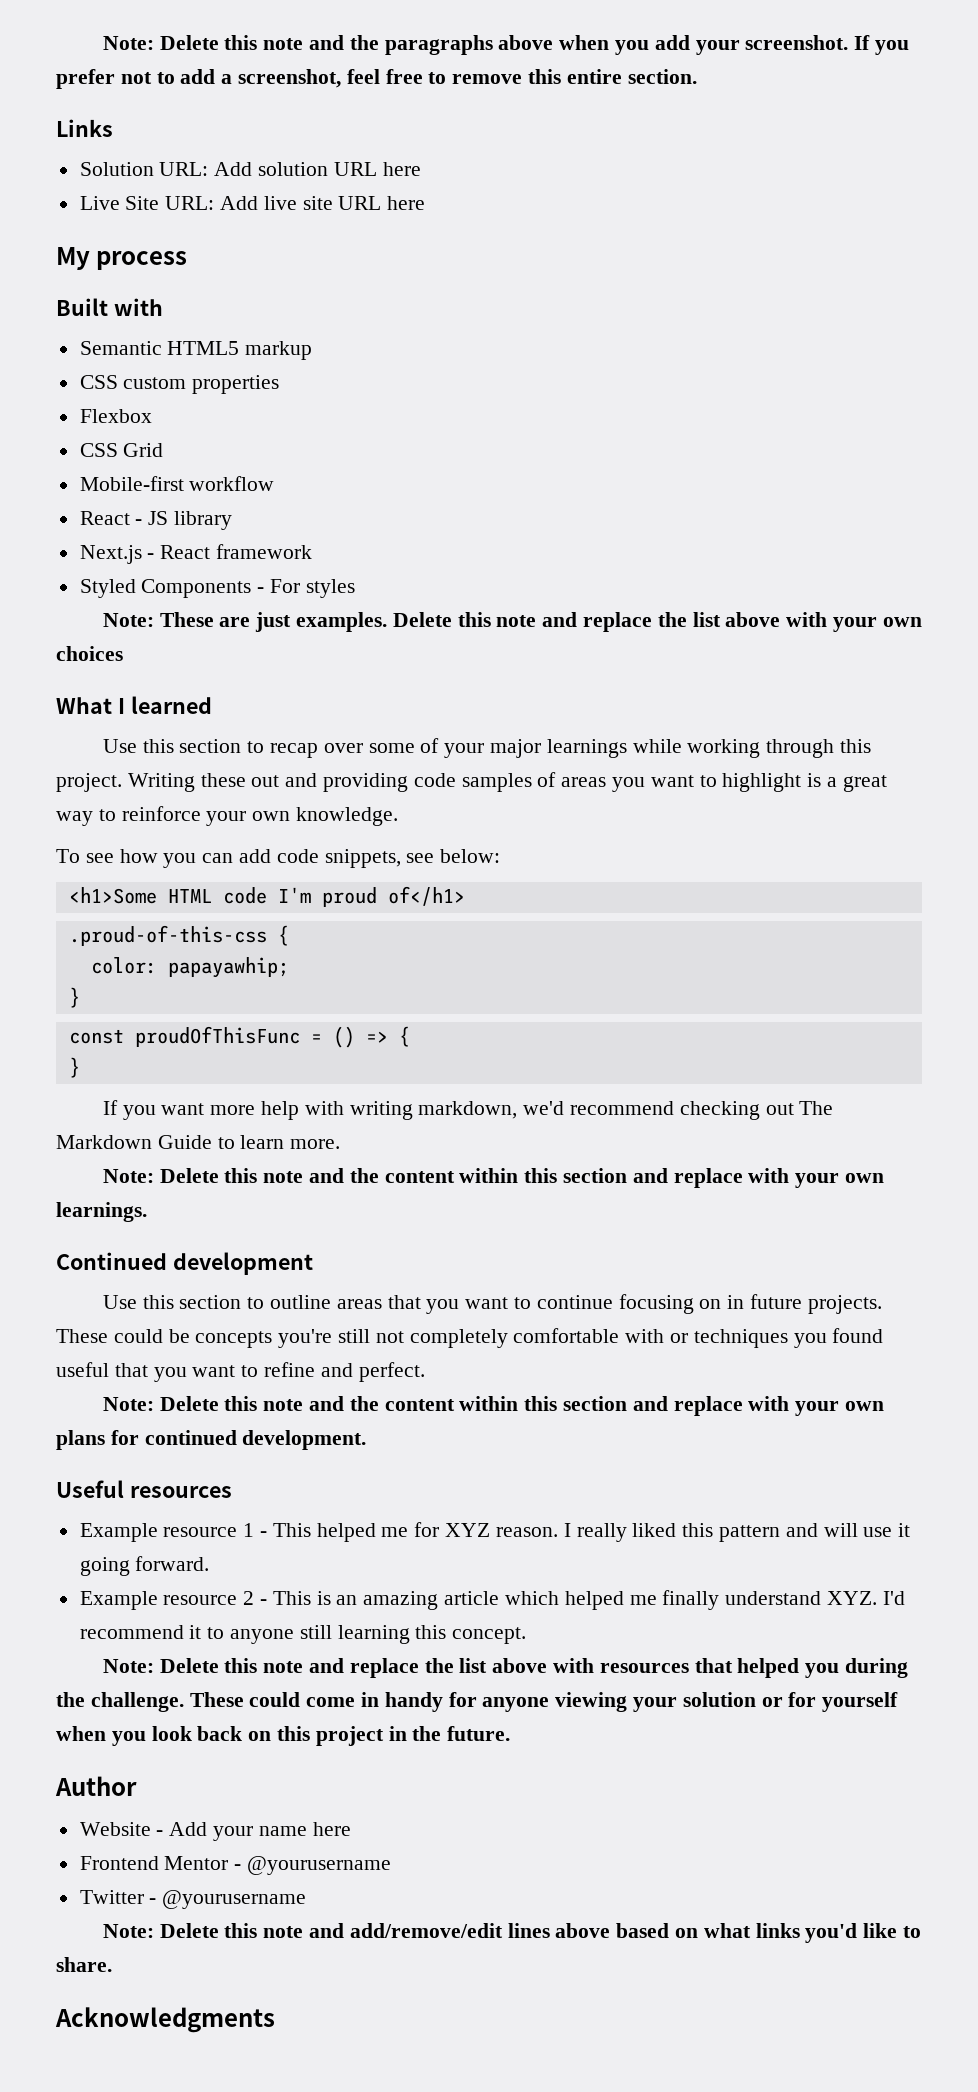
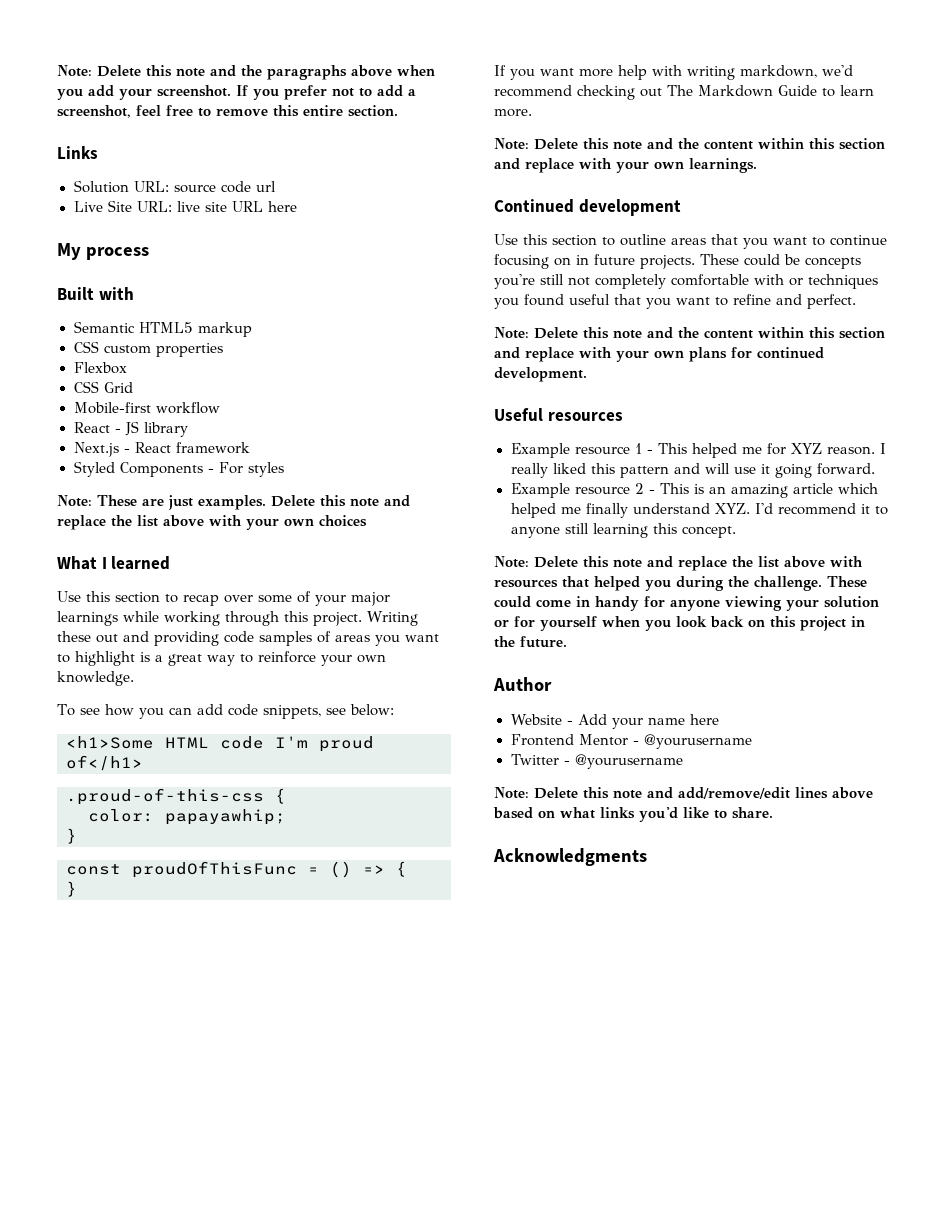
- Solution URL: Add solution URL here
+ Solution URL: source code url
- Live Site URL: Add live site URL here
+ Live Site URL: live site URL here

